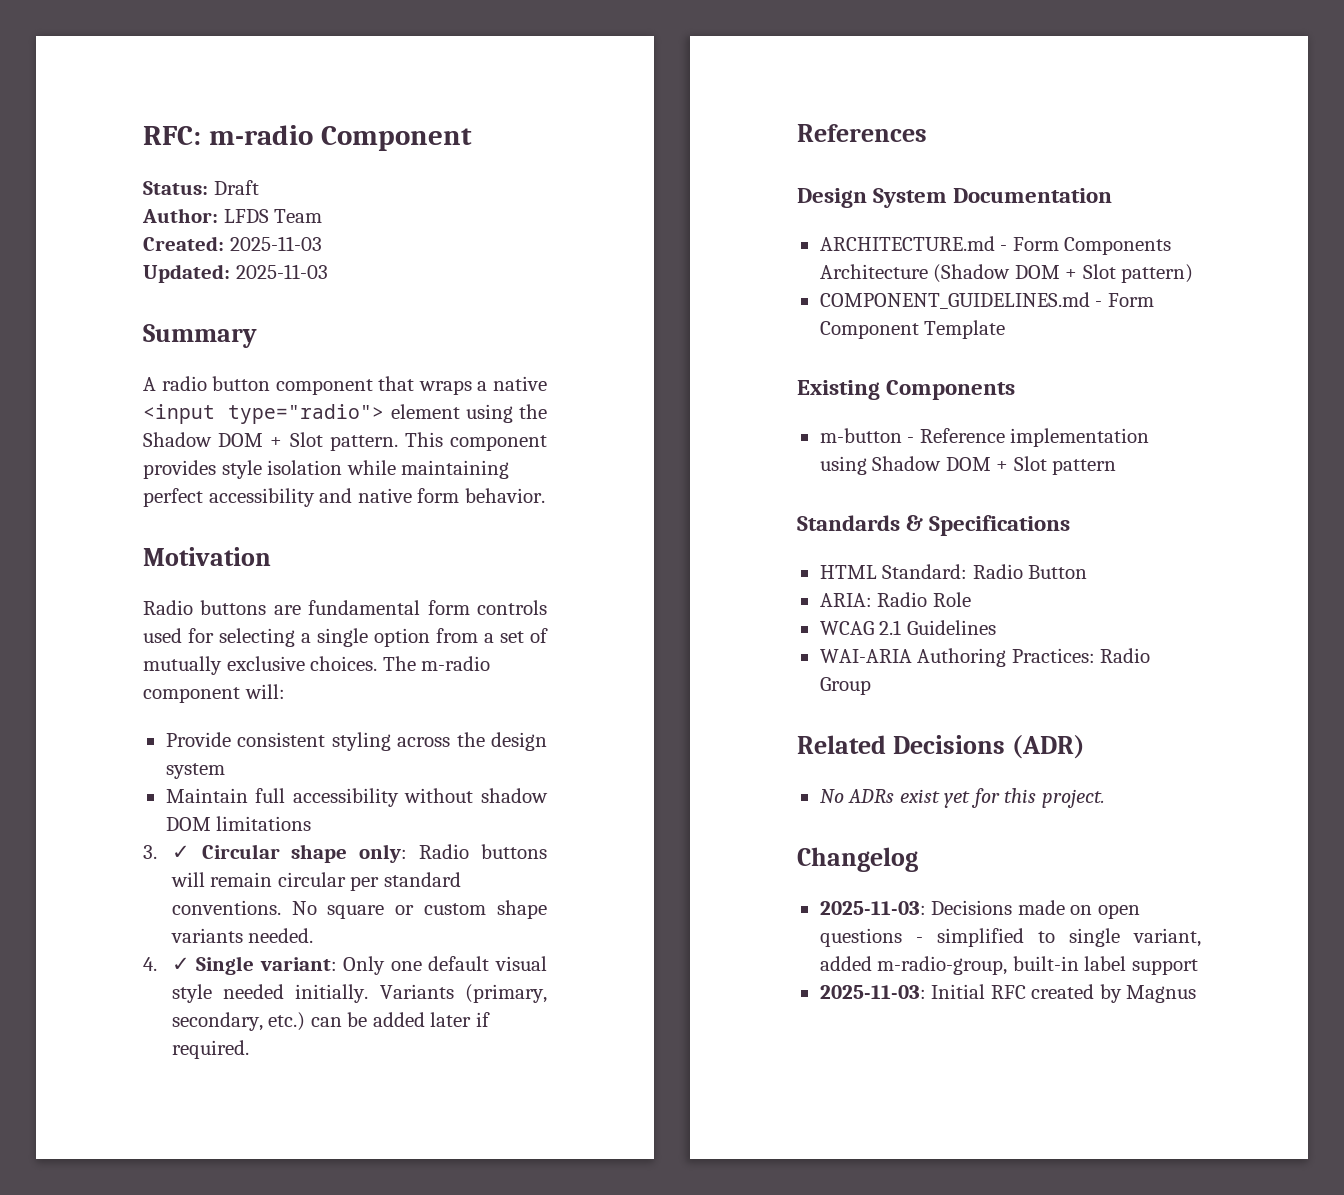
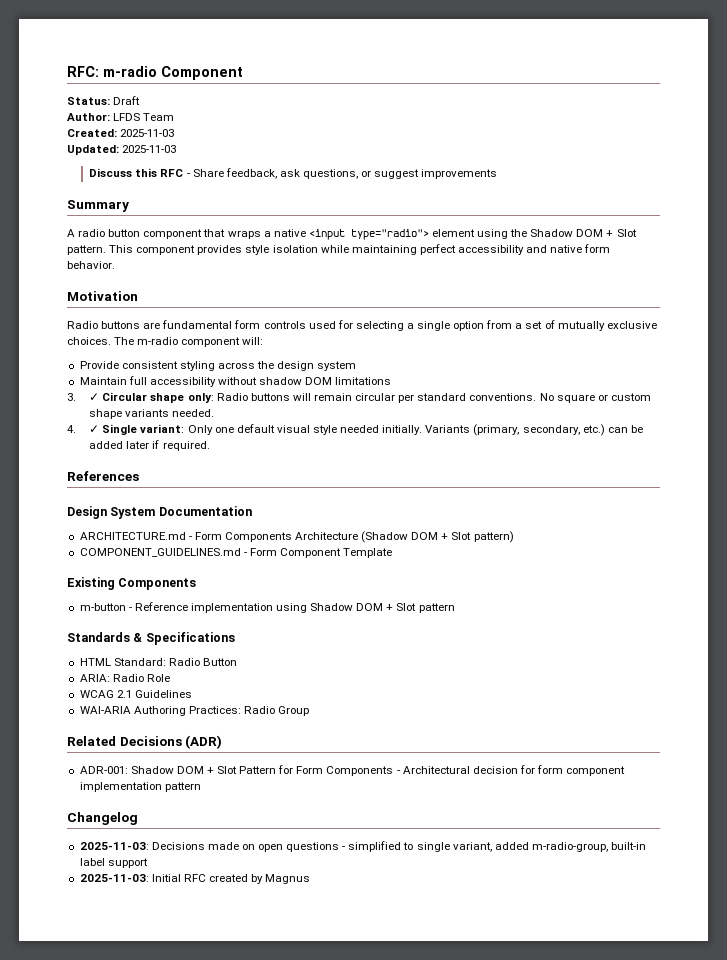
+ Discuss this RFC - Share feedback, ask questions, or suggest improvements
- No ADRs exist yet for this project.
+ ADR-001: Shadow DOM + Slot Pattern for Form Components - Architectural decision for form component implementation pattern

